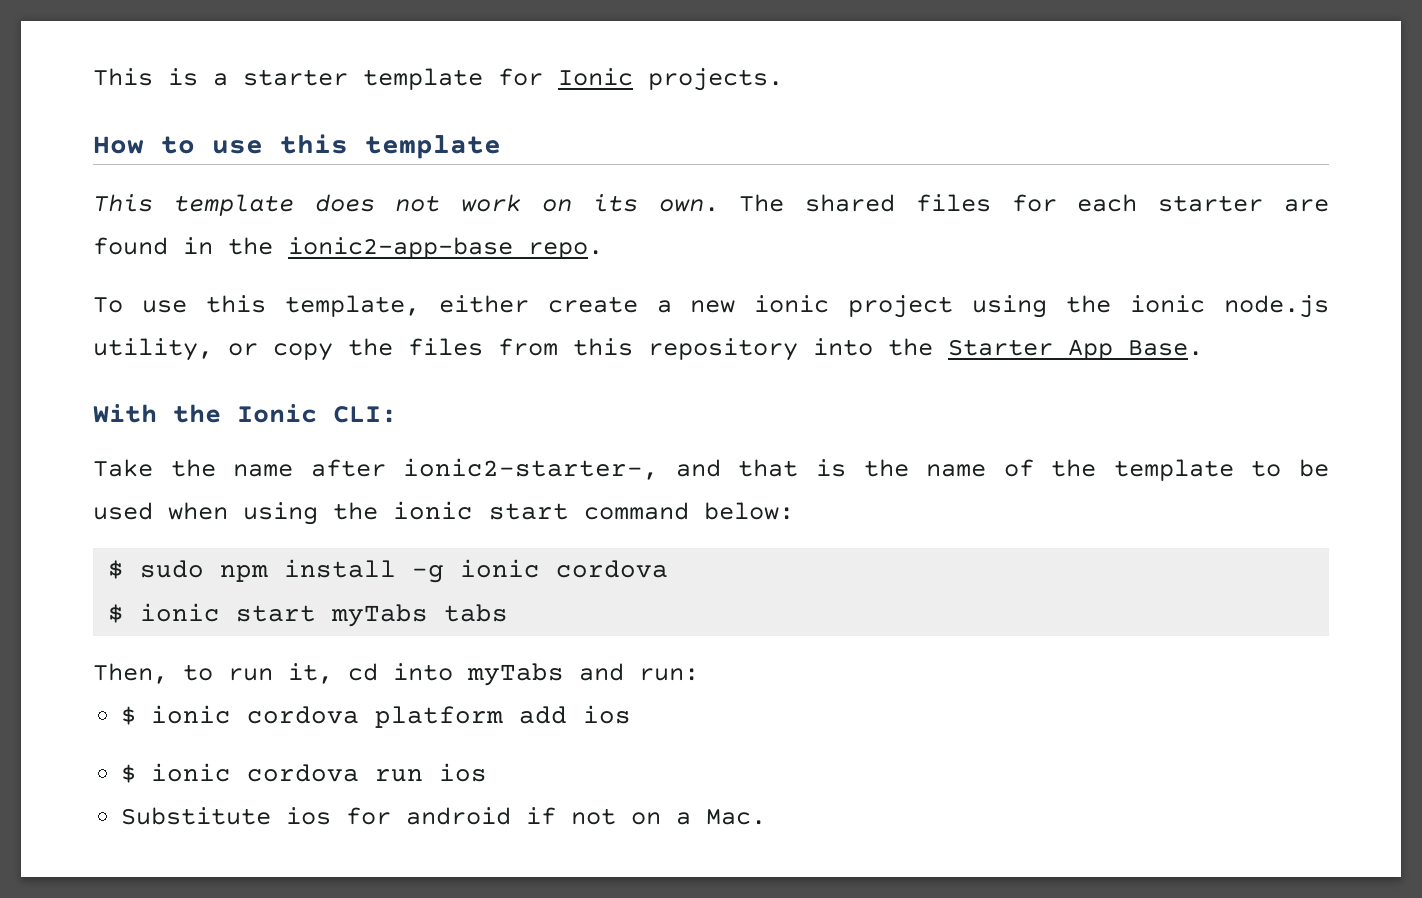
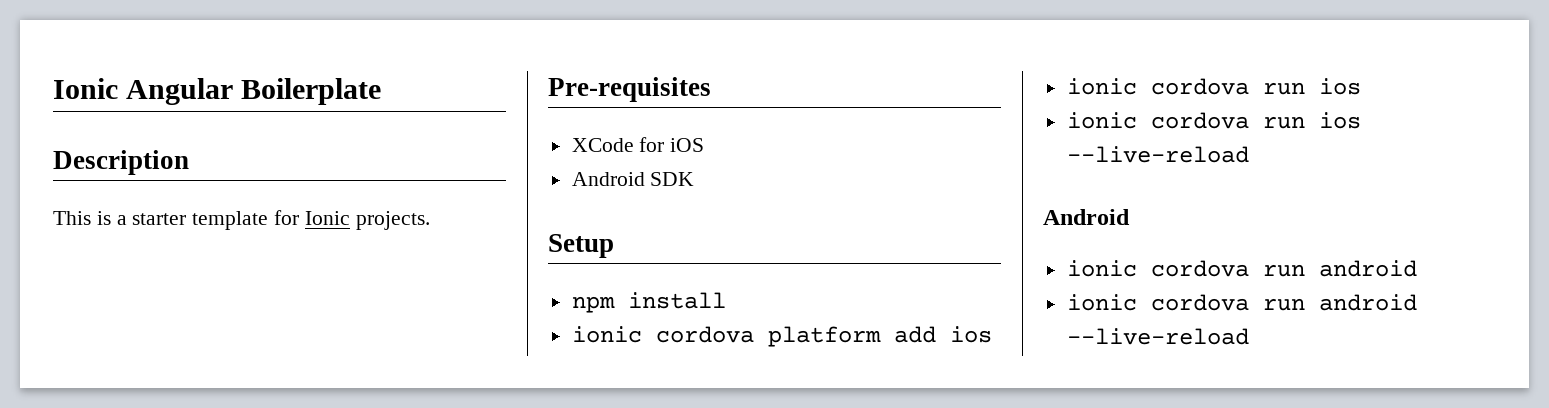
+ Ionic Angular Boilerplate
+ Description
- How to use this template
- This template does not work on its own. The shared files for each starter are found in the ionic2-app-base repo.
- To use this template, either create a new ionic project using the ionic node.js utility, or copy the files from this repository into the Starter App Base.
- With the Ionic CLI:
- Take the name after ionic2-starter-, and that is the name of the template to be used when using the ionic start command below:
- $ sudo npm install -g ionic cordova
- $ ionic start myTabs tabs
- Then, to run it, cd into myTabs and run:
- $ ionic cordova platform add ios
- $ ionic cordova run ios
+ Pre-requisites
+ XCode for iOS
+ Android SDK
+ Setup
+ npm install
+ ionic cordova platform add ios
+ ionic cordova run ios
- Substitute ios for android if not on a Mac.
+ ionic cordova run ios --live-reload
+ Android
+ ionic cordova run android
+ ionic cordova run android --live-reload

